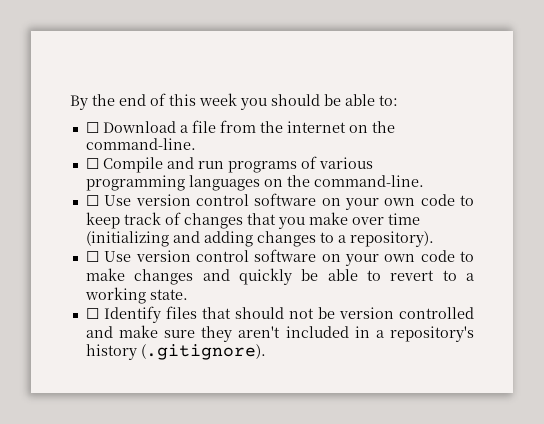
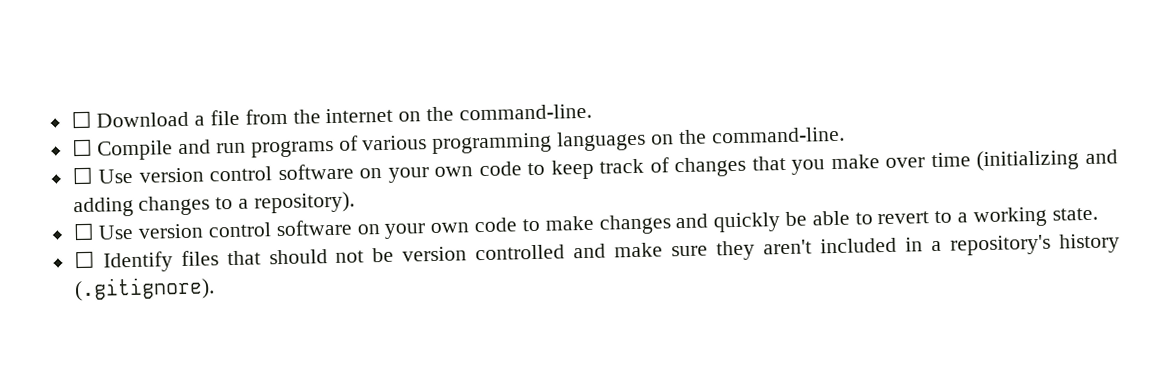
- By the end of this week you should be able to:

